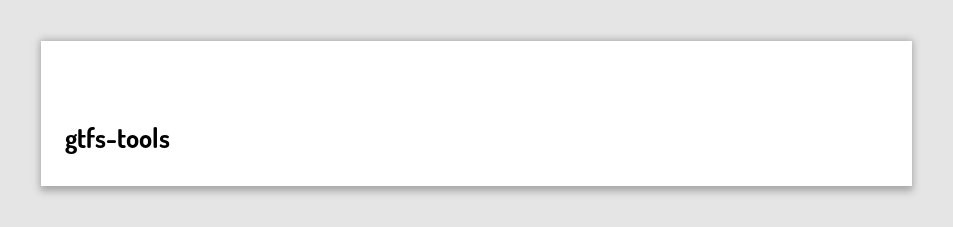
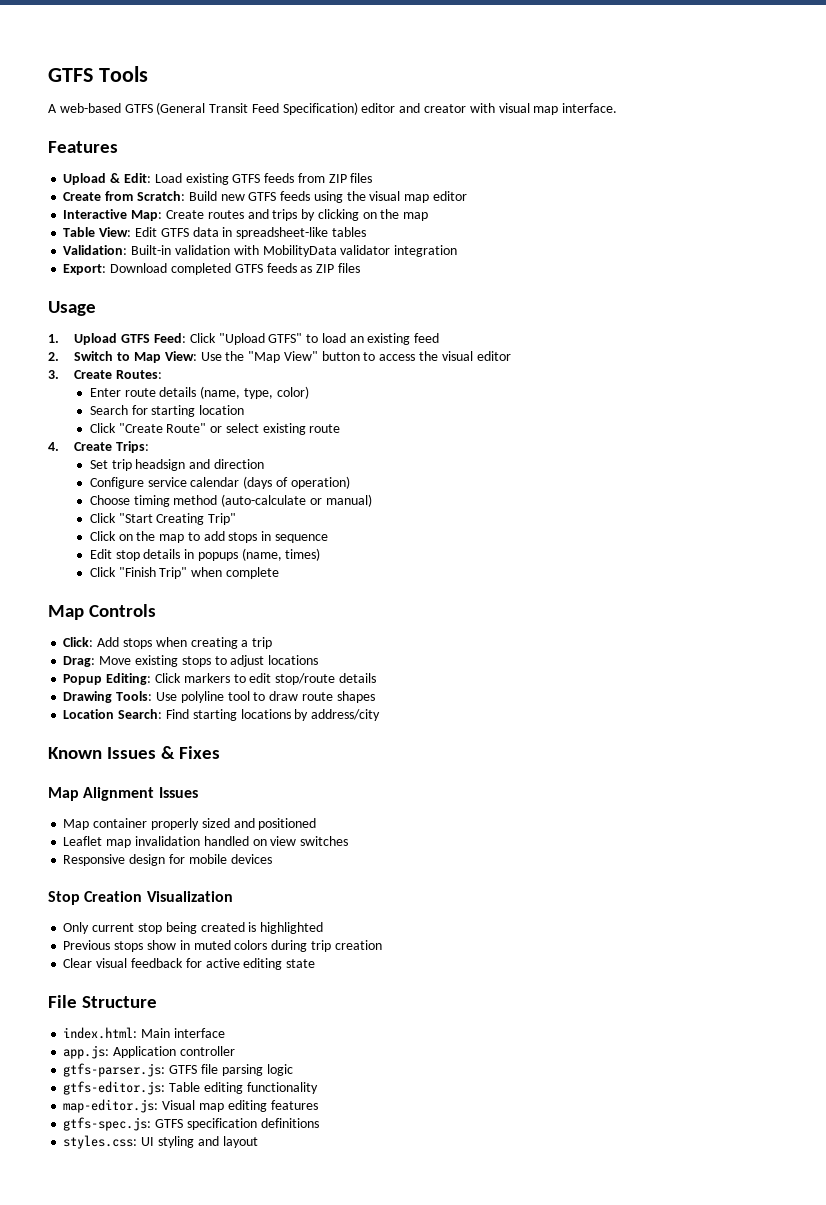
- gtfs-tools
+ GTFS Tools
+ A web-based GTFS (General Transit Feed Specification) editor and creator with visual map interface.
+ Features
+ Upload & Edit: Load existing GTFS feeds from ZIP files
+ Create from Scratch: Build new GTFS feeds using the visual map editor
+ Interactive Map: Create routes and trips by clicking on the map
+ Table View: Edit GTFS data in spreadsheet-like tables
+ Validation: Built-in validation with MobilityData validator integration
+ Export: Download completed GTFS feeds as ZIP files
+ Usage
+ 1. Upload GTFS Feed: Click "Upload GTFS" to load an existing feed
+ 2. Switch to Map View: Use the "Map View" button to access the visual editor
+ 3. Create Routes:
+ Enter route details (name, type, color)
+ Search for starting location
+ Click "Create Route" or select existing route
+ 4. Create Trips:
+ Set trip headsign and direction
+ Configure service calendar (days of operation)
+ Choose timing method (auto-calculate or manual)
+ Click "Start Creating Trip"
+ Click on the map to add stops in sequence
+ Edit stop details in popups (name, times)
+ Click "Finish Trip" when complete
+ Map Controls
+ Click: Add stops when creating a trip
+ Drag: Move existing stops to adjust locations
+ Popup Editing: Click markers to edit stop/route details
+ Drawing Tools: Use polyline tool to draw route shapes
+ Location Search: Find starting locations by address/city
+ Known Issues & Fixes
+ Map Alignment Issues
+ Map container properly sized and positioned
+ Leaflet map invalidation handled on view switches
+ Responsive design for mobile devices
+ Stop Creation Visualization
+ Only current stop being created is highlighted
+ Previous stops show in muted colors during trip creation
+ Clear visual feedback for active editing state
+ File Structure
+ index.html: Main interface
+ app.js: Application controller
+ gtfs-parser.js: GTFS file parsing logic
+ gtfs-editor.js: Table editing functionality
+ map-editor.js: Visual map editing features
+ gtfs-spec.js: GTFS specification definitions
+ styles.css: UI styling and layout

